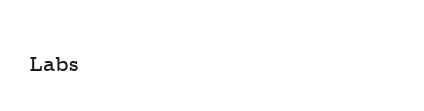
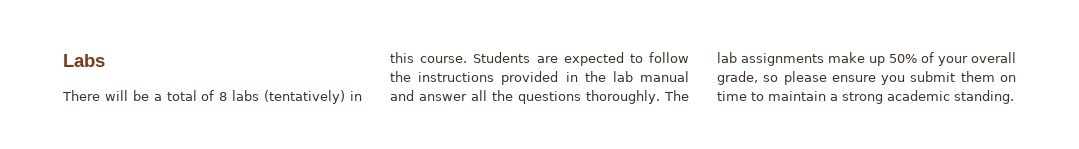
+ There will be a total of 8 labs (tentatively) in this course. Students are expected to follow the instructions provided in the lab manual and answer all the questions thoroughly. The lab assignments make up 50% of your overall grade, so please ensure you submit them on time to maintain a strong academic standing.

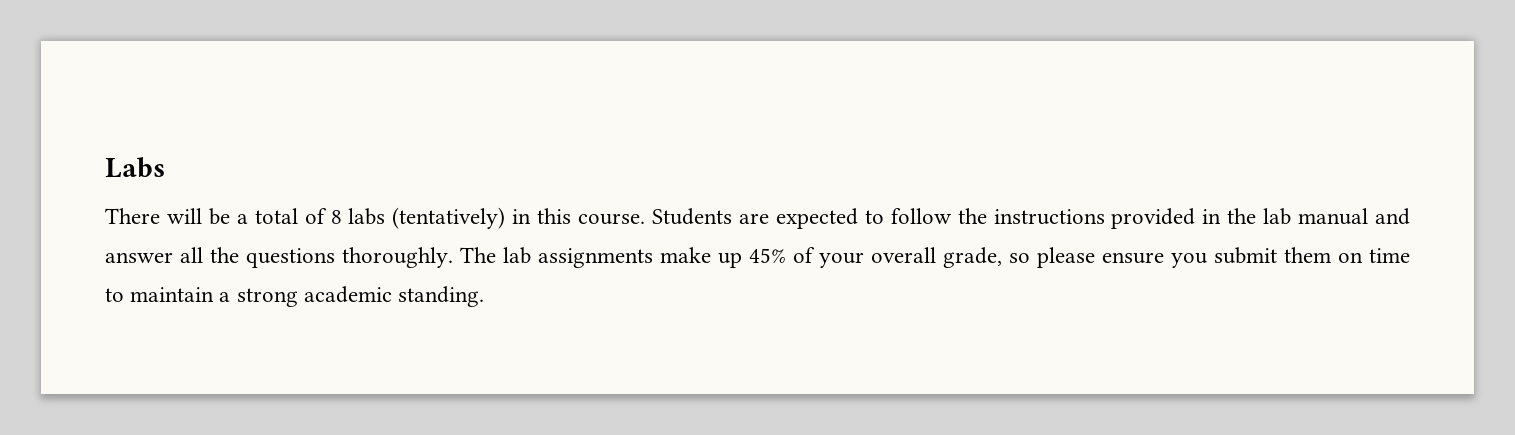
- The lab assignments make up 50% of your overall grade, so please ensure you submit them on time to maintain a strong academic standing.
+ The lab assignments make up 45% of your overall grade, so please ensure you submit them on time to maintain a strong academic standing.

